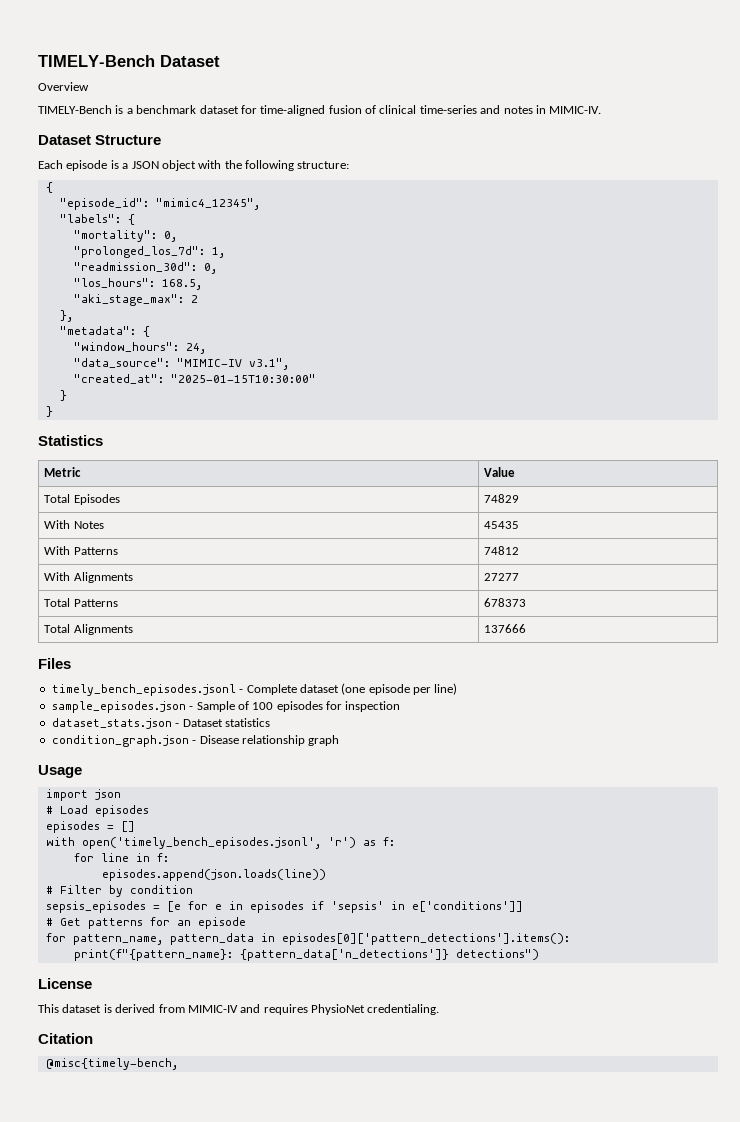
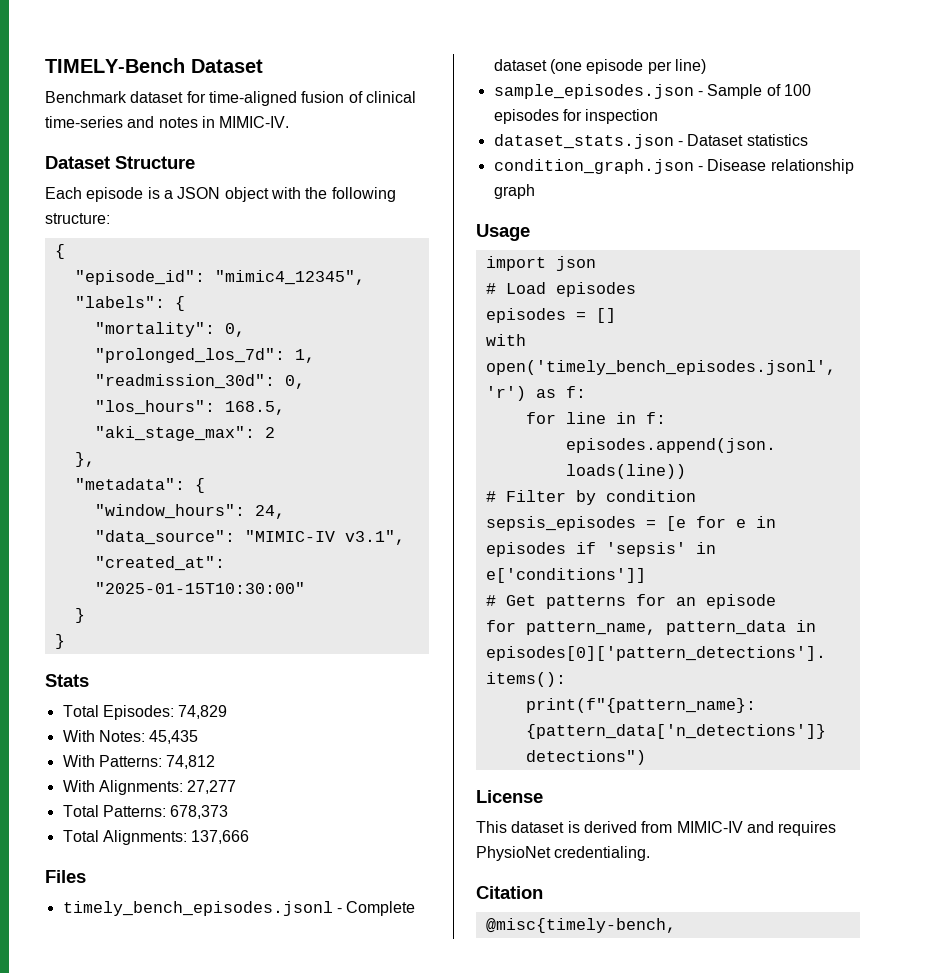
- Overview
- TIMELY-Bench is a benchmark dataset for time-aligned fusion of clinical time-series and notes in MIMIC-IV.
+ Benchmark dataset for time-aligned fusion of clinical time-series and notes in MIMIC-IV.
- Statistics
- Metric | Value
- Total Episodes | 74829
- With Notes | 45435
- With Patterns | 74812
- With Alignments | 27277
- Total Patterns | 678373
- Total Alignments | 137666
+ Stats
+ Total Episodes: 74,829
+ With Notes: 45,435
+ With Patterns: 74,812
+ With Alignments: 27,277
+ Total Patterns: 678,373
+ Total Alignments: 137,666

